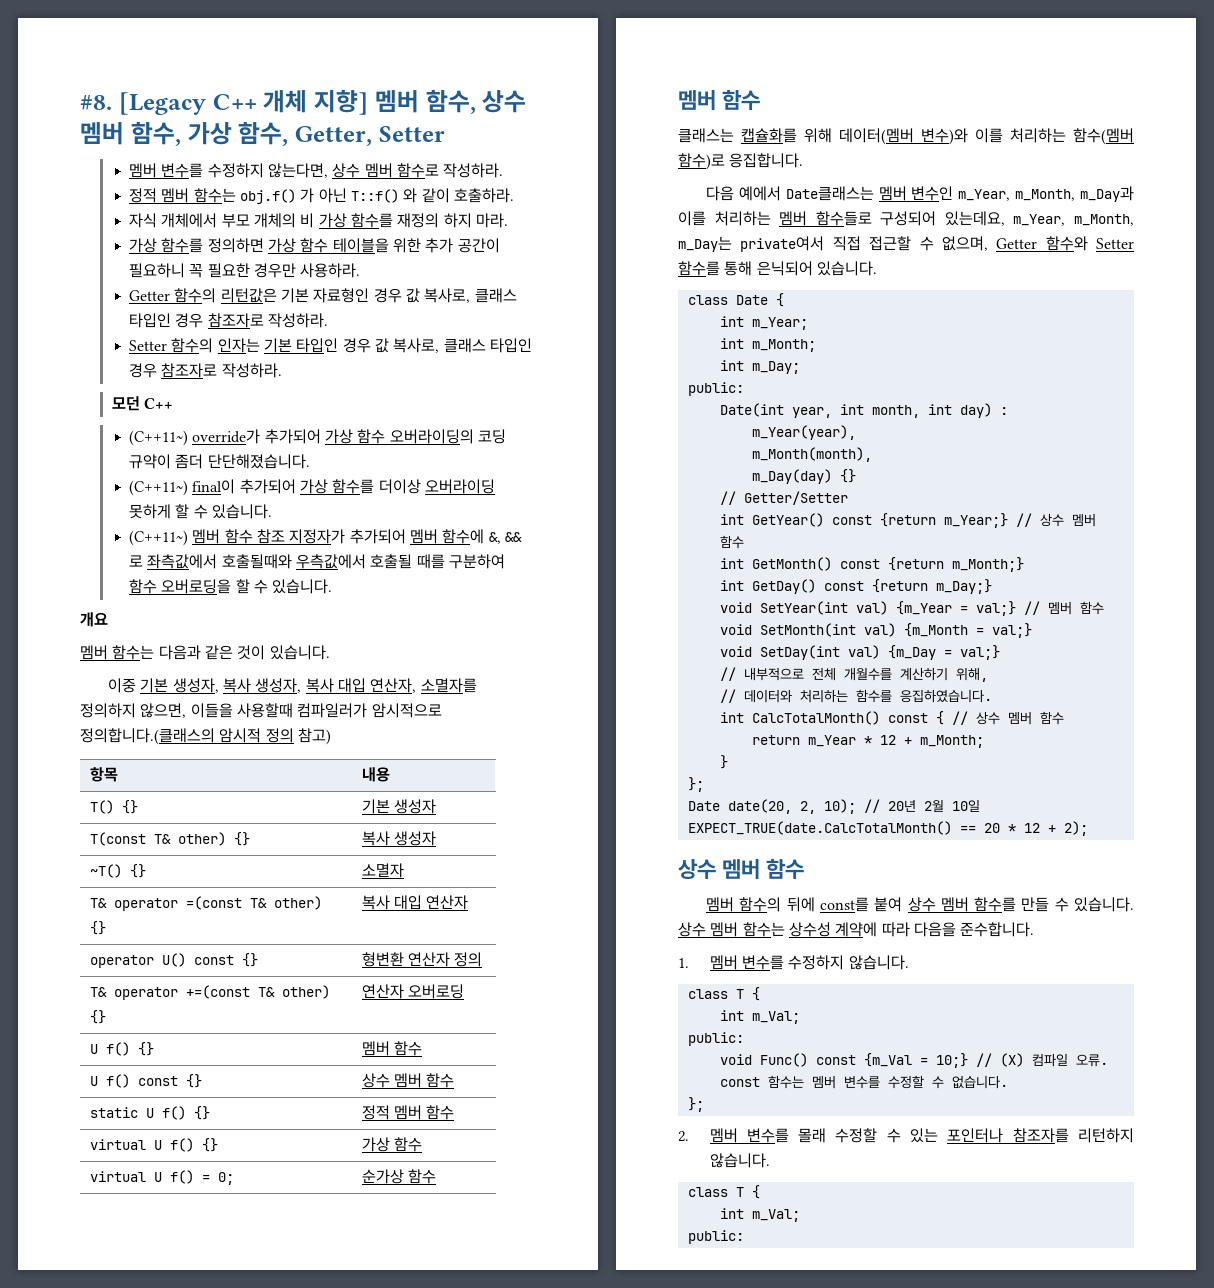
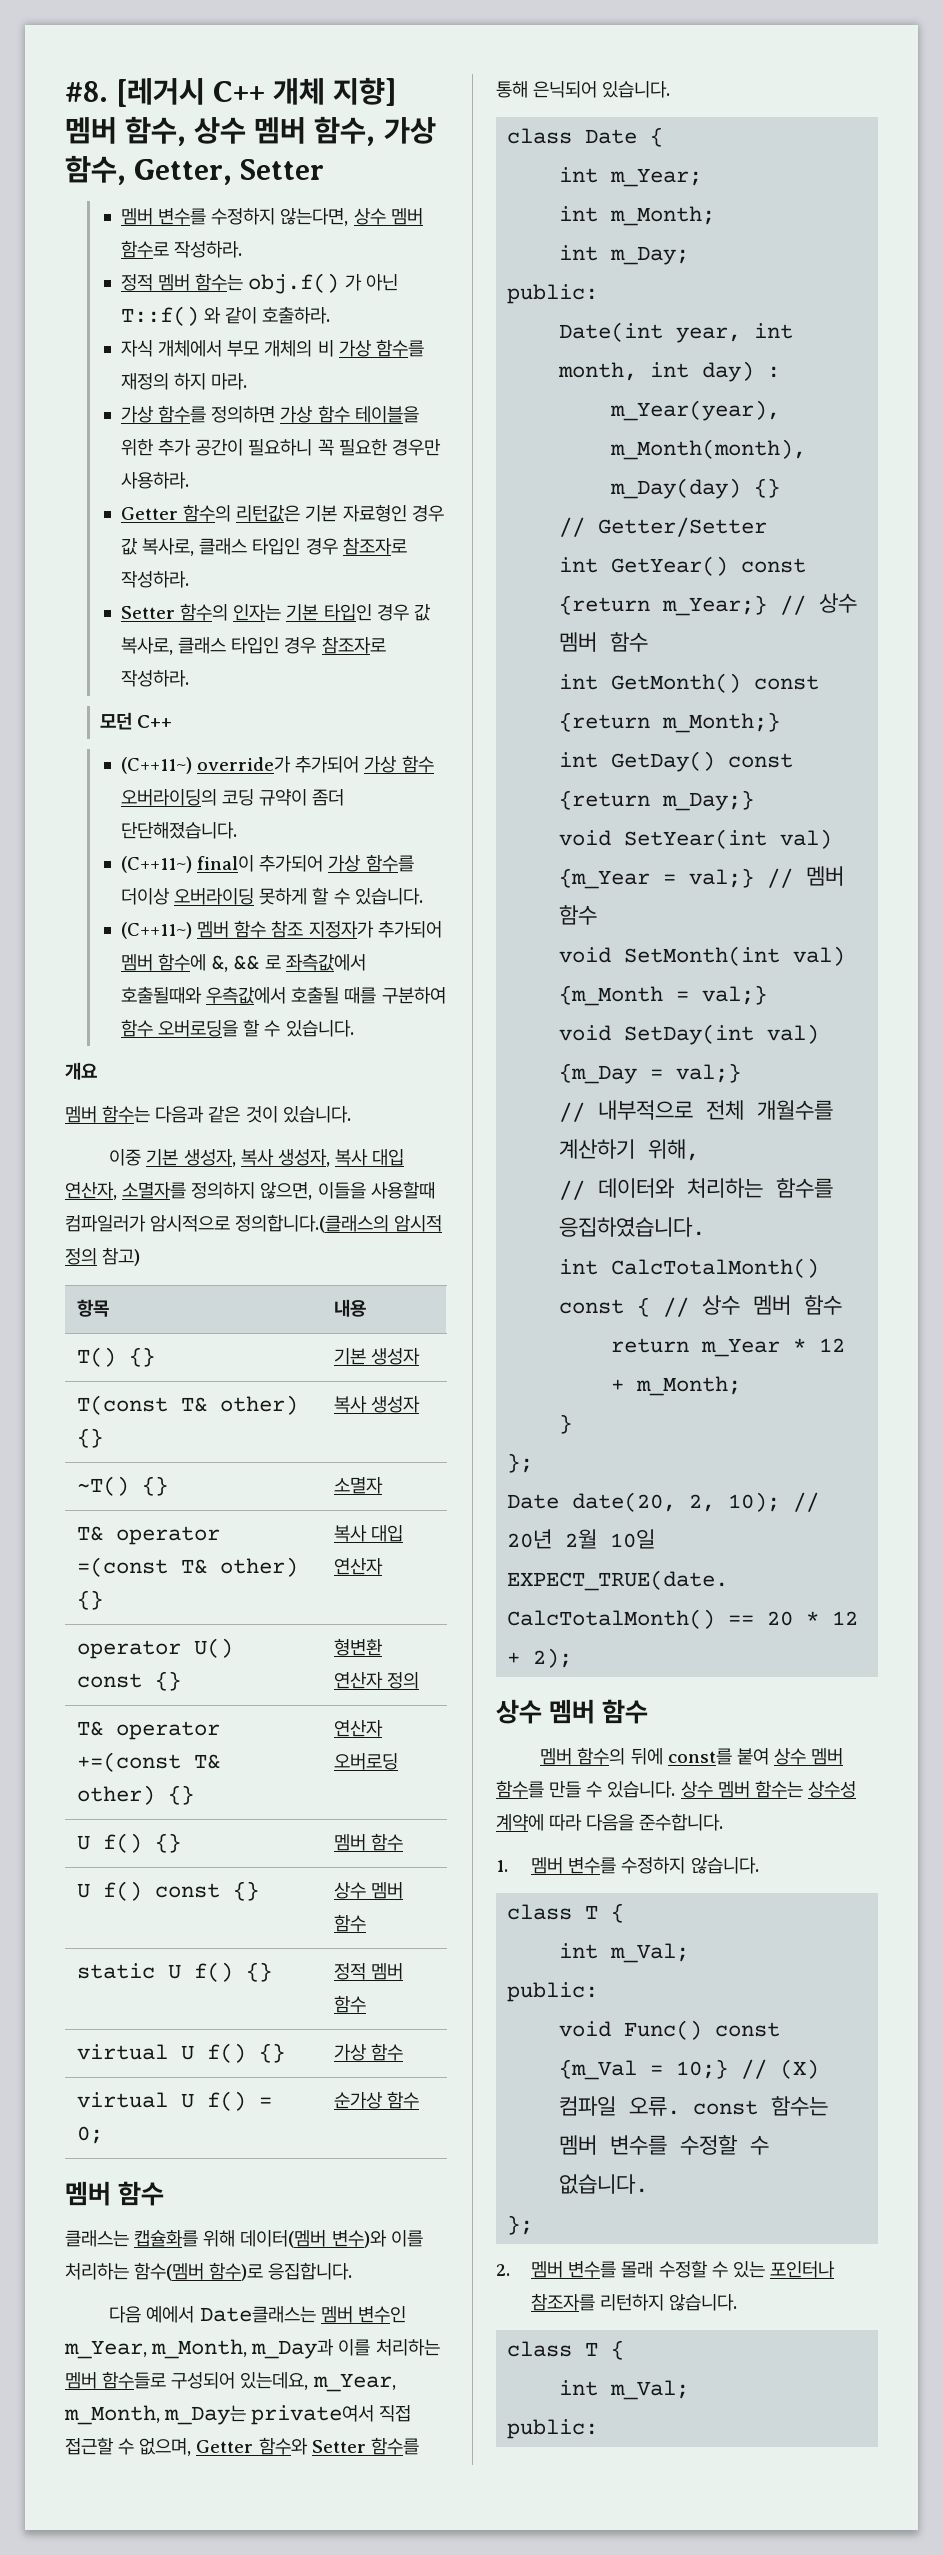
- [Legacy C++ 개체 지향] 멤버 함수, 상수 멤버 함수, 가상 함수, Getter, Setter
+ [레거시 C++ 개체 지향] 멤버 함수, 상수 멤버 함수, 가상 함수, Getter, Setter

